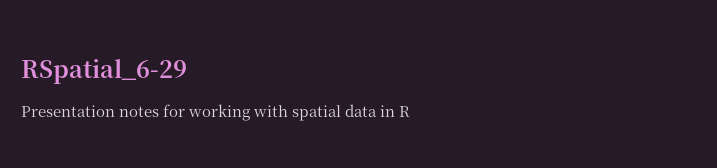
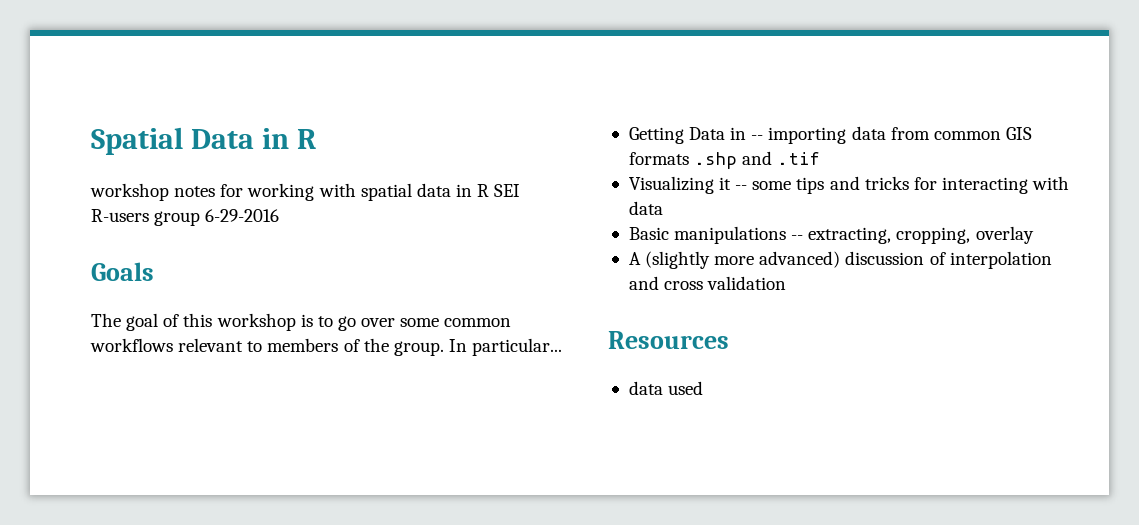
- RSpatial_6-29
- Presentation notes for working with spatial data in R
+ Spatial Data in R
+ workshop notes for working with spatial data in R SEI R-users group 6-29-2016
+ Goals
+ The goal of this workshop is to go over some common workflows relevant to members of the group. In particular...
+ Getting Data in -- importing data from common GIS formats .shp and .tif
+ Visualizing it -- some tips and tricks for interacting with data
+ Basic manipulations -- extracting, cropping, overlay
+ A (slightly more advanced) discussion of interpolation and cross validation
+ Resources
+ data used

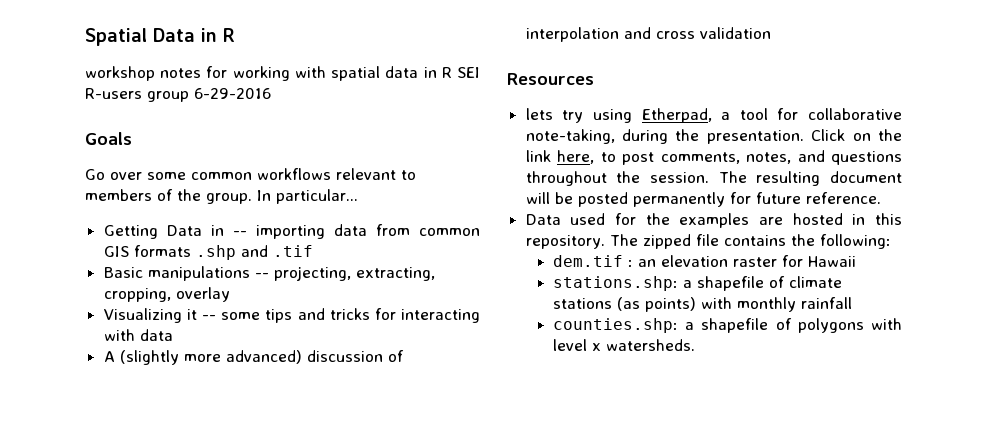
- The goal of this workshop is to go over some common workflows relevant to members of the group.
+ Go over some common workflows relevant to members of the group.
+ Basic manipulations -- projecting, extracting, cropping, overlay
- Basic manipulations -- extracting, cropping, overlay
- data used
+ lets try using Etherpad, a tool for collaborative note-taking, during the presentation. Click on the link here, to post comments, notes, and questions throughout the session. The resulting document will be posted permanently for future reference.
+ Data used for the examples are hosted in this repository. The zipped file contains the following:
+ dem.tif : an elevation raster for Hawaii
+ stations.shp: a shapefile of climate stations (as points) with monthly rainfall
+ counties.shp: a shapefile of polygons with level x watersheds.

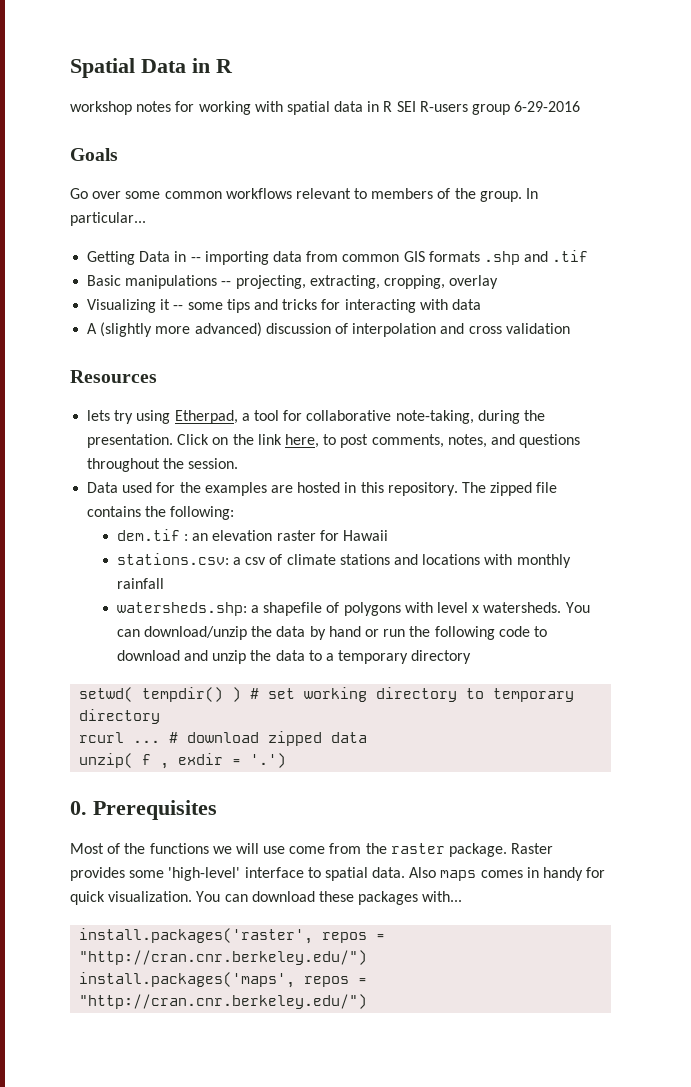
- The resulting document will be posted permanently for future reference.
- stations.shp: a shapefile of climate stations (as points) with monthly rainfall
+ stations.csv: a csv of climate stations and locations with monthly rainfall
- counties.shp: a shapefile of polygons with level x watersheds.
+ watersheds.shp: a shapefile of polygons with level x watersheds.
+ You can download/unzip the data by hand or run the following code to download and unzip the data to a temporary directory
+ setwd( tempdir() ) # set working directory to temporary directory
+ rcurl ... # download zipped data
+ unzip( f , exdir = '.')
+ 0. Prerequisites
+ Most of the functions we will use come from the raster package. Raster provides some 'high-level' interface to spatial data. Also maps comes in handy for quick visualization. You can download these packages with...
+ install.packages('raster', repos = "http://cran.cnr.berkeley.edu/")
+ install.packages('maps', repos = "http://cran.cnr.berkeley.edu/")

